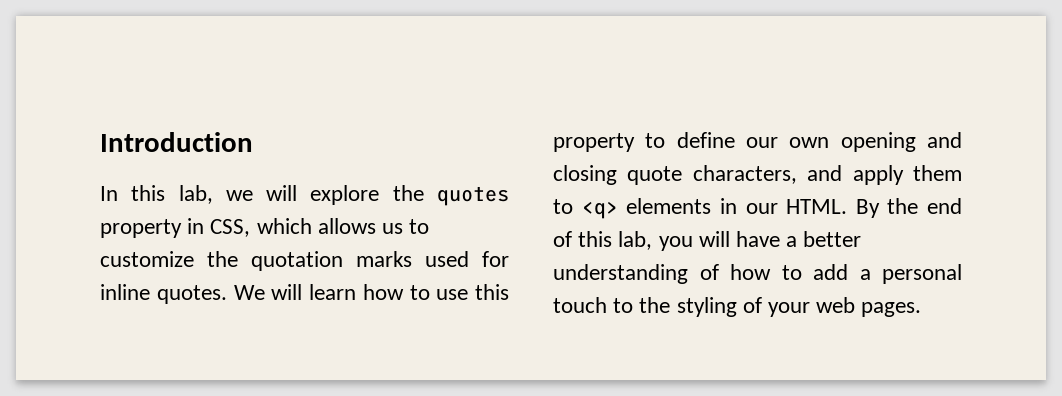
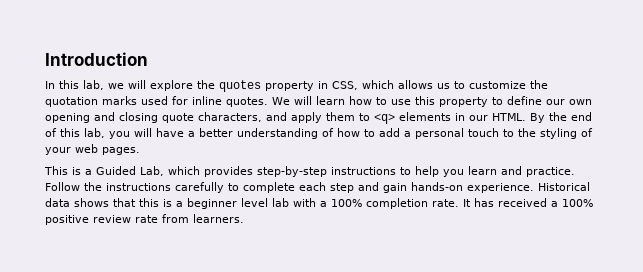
+ This is a Guided Lab, which provides step-by-step instructions to help you learn and practice. Follow the instructions carefully to complete each step and gain hands-on experience. Historical data shows that this is a beginner level lab with a 100% completion rate. It has received a 100% positive review rate from learners.

